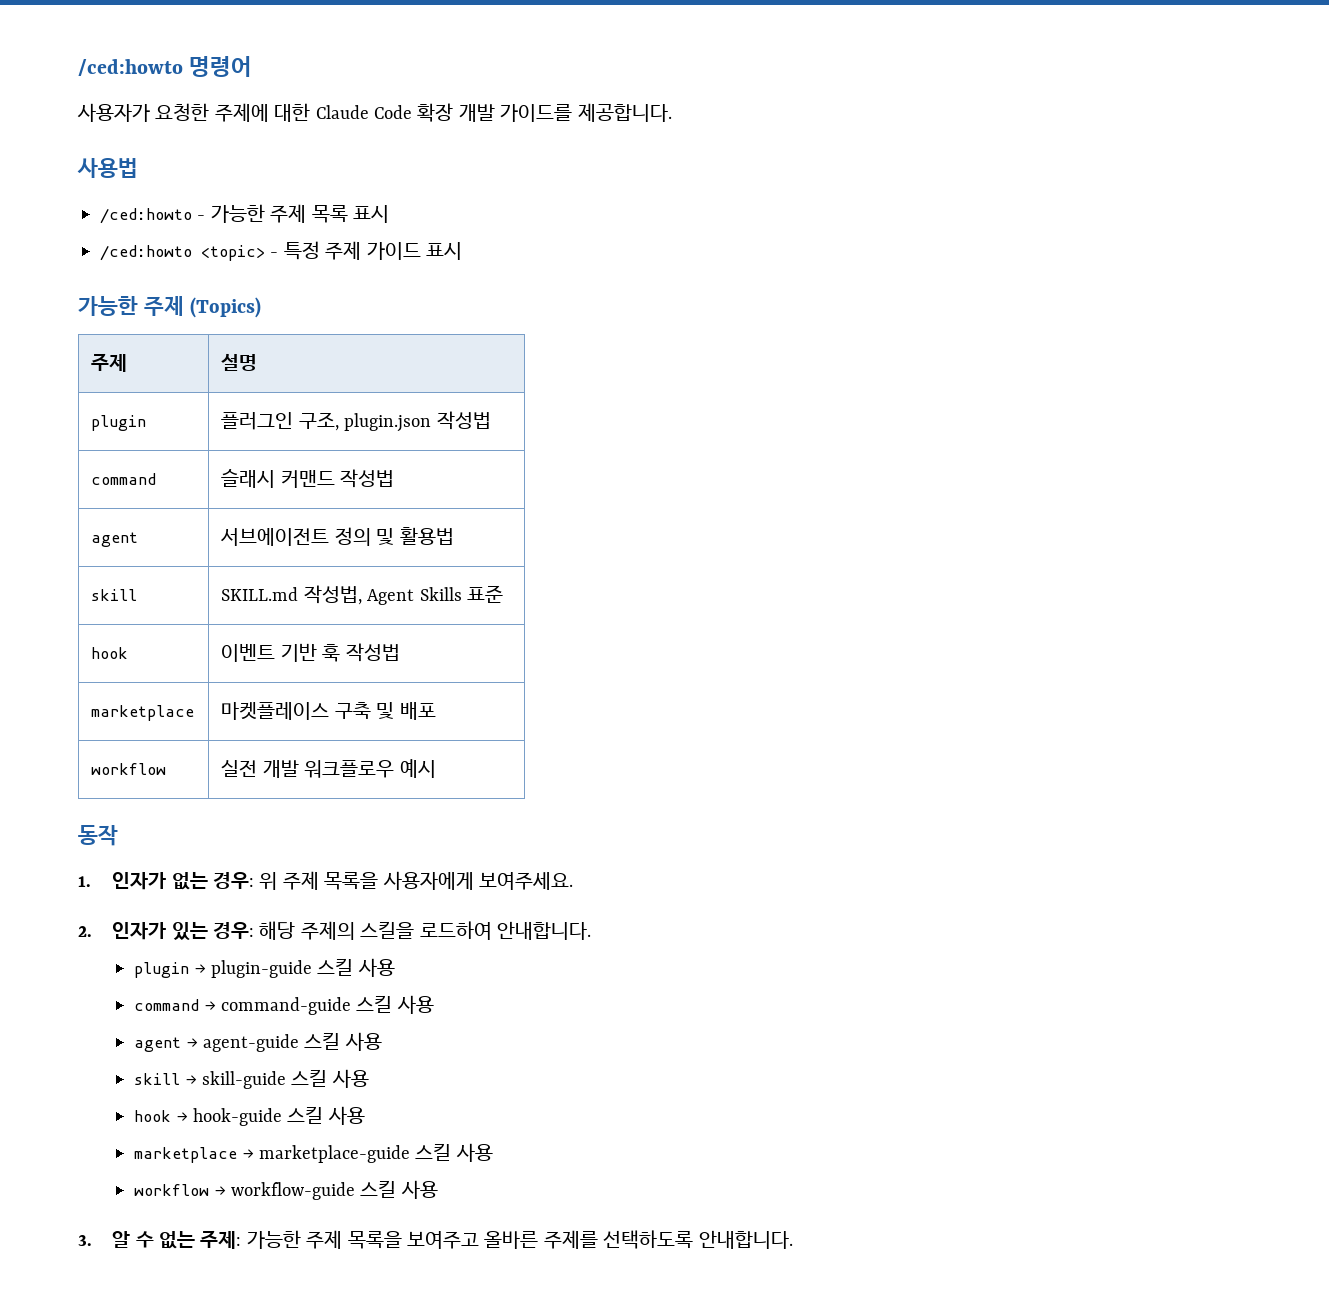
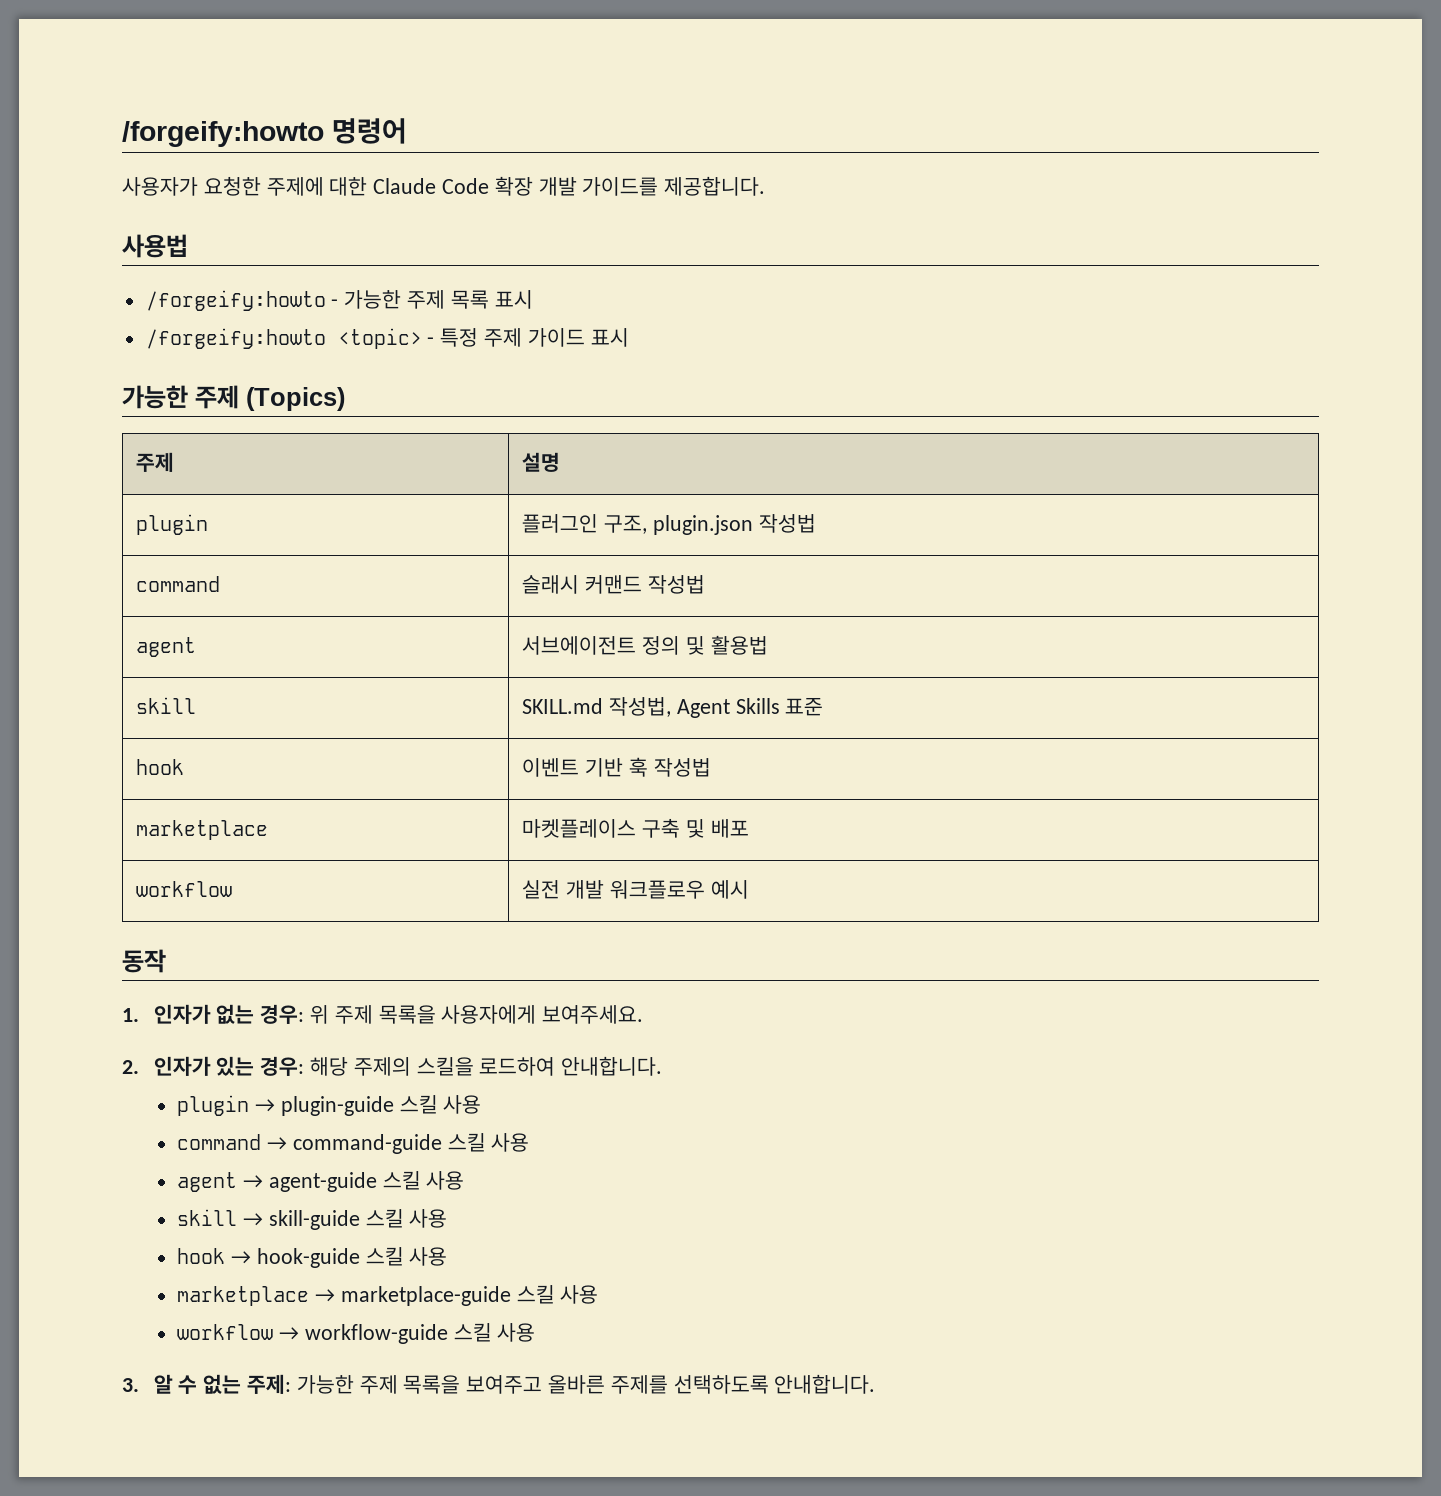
- /ced:howto 명령어
+ /forgeify:howto 명령어
- /ced:howto - 가능한 주제 목록 표시
+ /forgeify:howto - 가능한 주제 목록 표시
- /ced:howto <topic> - 특정 주제 가이드 표시
+ /forgeify:howto <topic> - 특정 주제 가이드 표시

